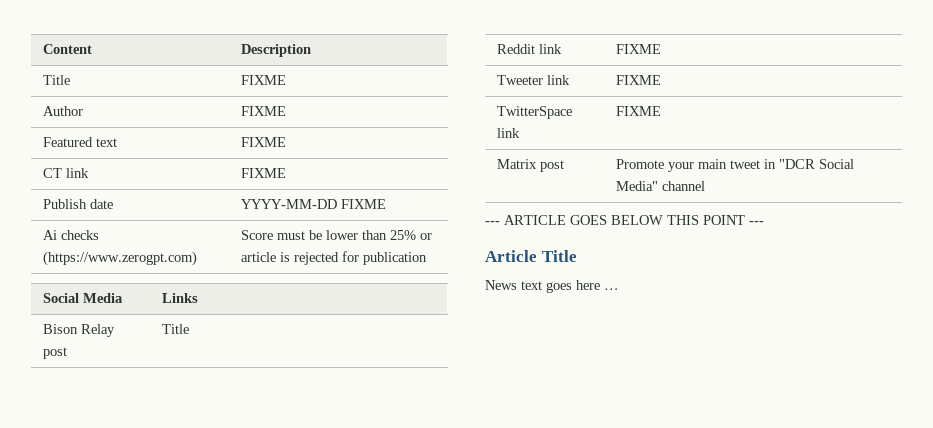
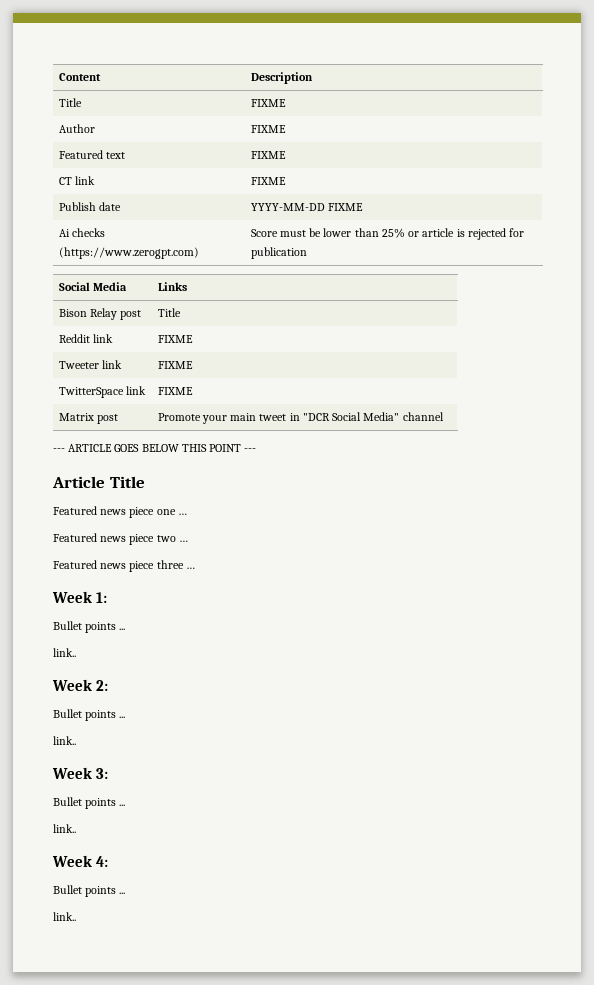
- News text goes here …
+ Featured news piece one …
+ Featured news piece two …
+ Featured news piece three …
+ Week 1:
+ Bullet points ...
+ link..
+ Week 2:
+ Bullet points ...
+ link..
+ Week 3:
+ Bullet points ...
+ link..
+ Week 4:
+ Bullet points ...
+ link..

